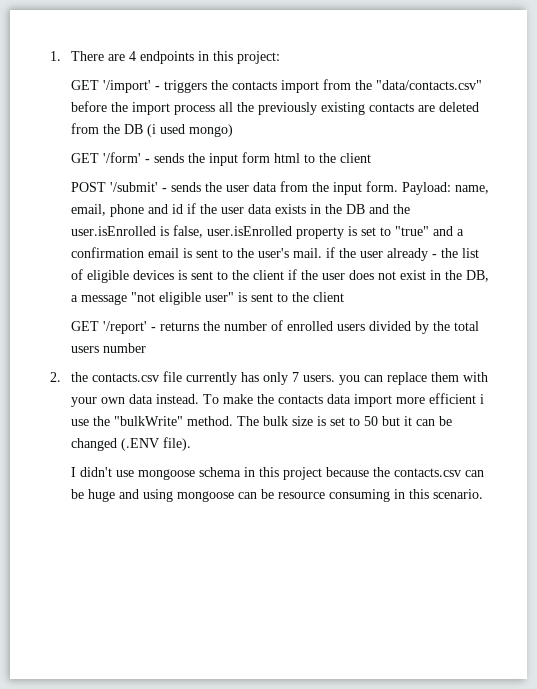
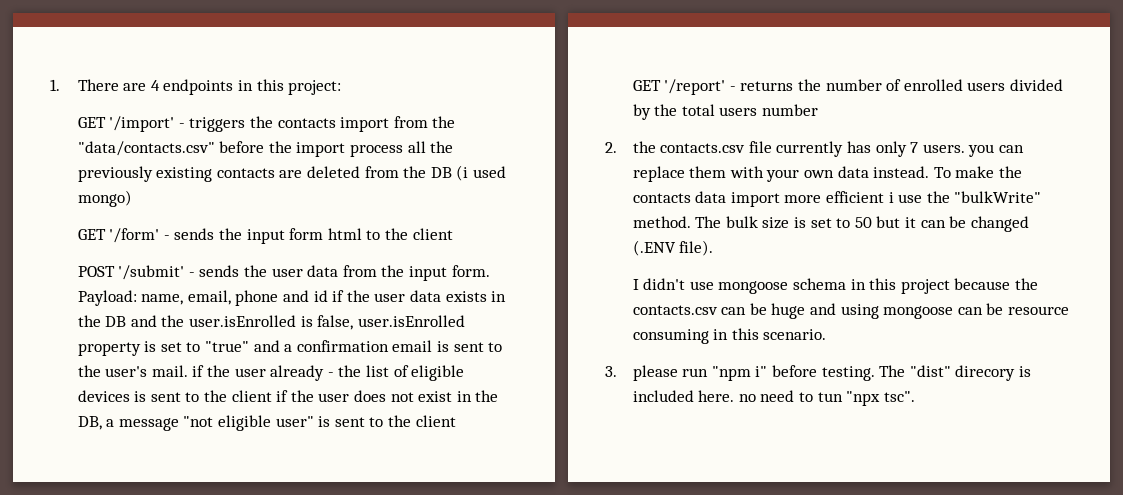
+ 3. please run "npm i" before testing. The "dist" direcory is included here. no need to tun "npx tsc".

